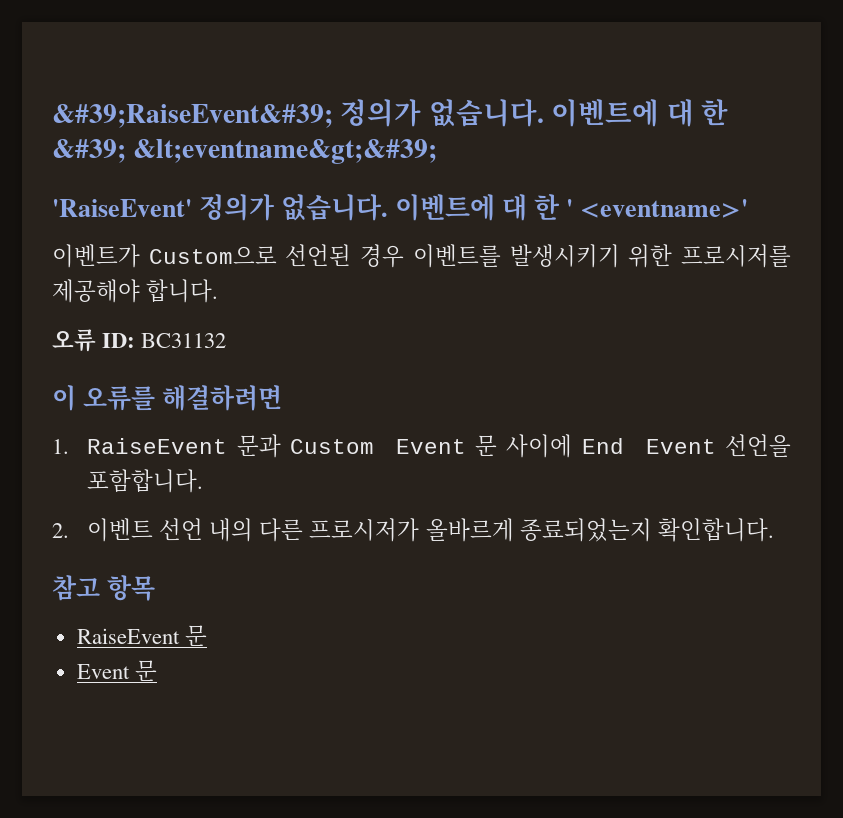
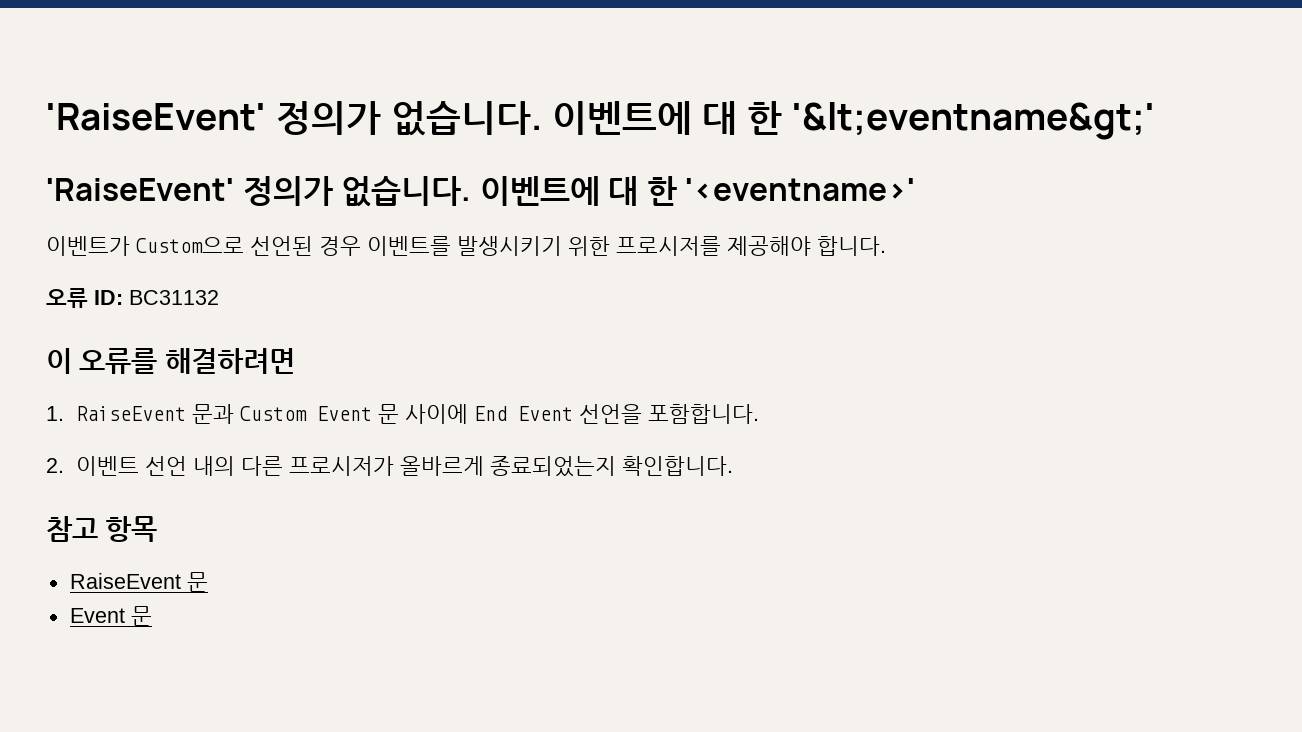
- &#39;RaiseEvent&#39; 정의가 없습니다. 이벤트에 대 한 &#39; &lt;eventname&gt;&#39;
- 'RaiseEvent' 정의가 없습니다. 이벤트에 대 한 ' <eventname>'
+ 'RaiseEvent' 정의가 없습니다. 이벤트에 대 한 '&lt;eventname&gt;'
+ 'RaiseEvent' 정의가 없습니다. 이벤트에 대 한 '<eventname>'

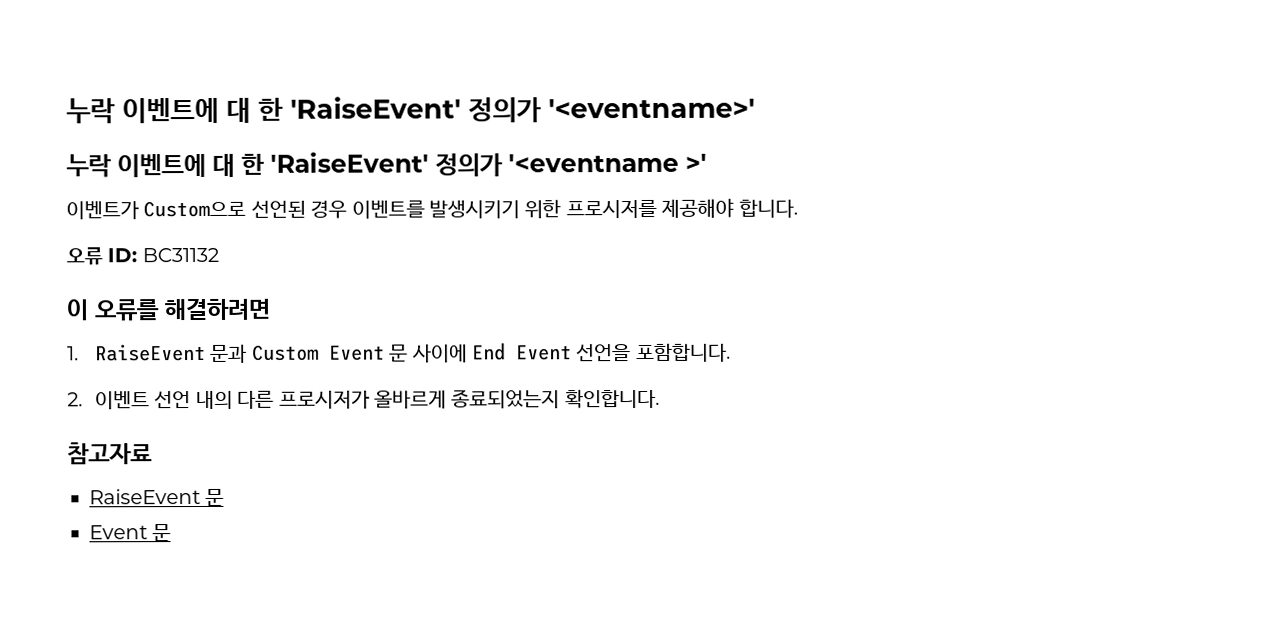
- 'RaiseEvent' 정의가 없습니다. 이벤트에 대 한 '&lt;eventname&gt;'
- 'RaiseEvent' 정의가 없습니다. 이벤트에 대 한 '<eventname>'
+ 누락 이벤트에 대 한 'RaiseEvent' 정의가 '<eventname>'
+ 누락 이벤트에 대 한 'RaiseEvent' 정의가 '<eventname >'
- 참고 항목
+ 참고자료

